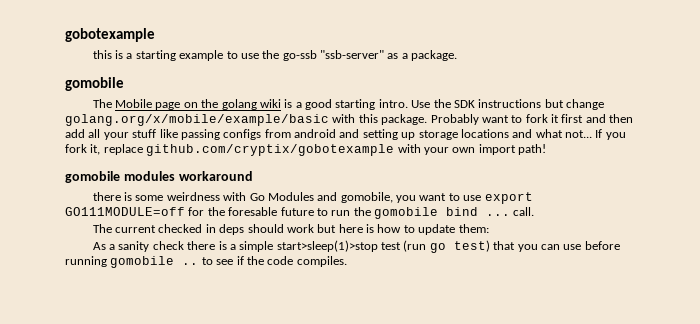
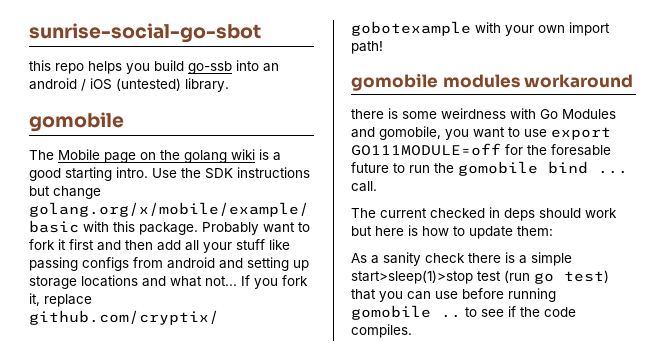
- gobotexample
- this is a starting example to use the go-ssb "ssb-server" as a package.
+ sunrise-social-go-sbot
+ this repo helps you build go-ssb into an android / iOS (untested) library.

